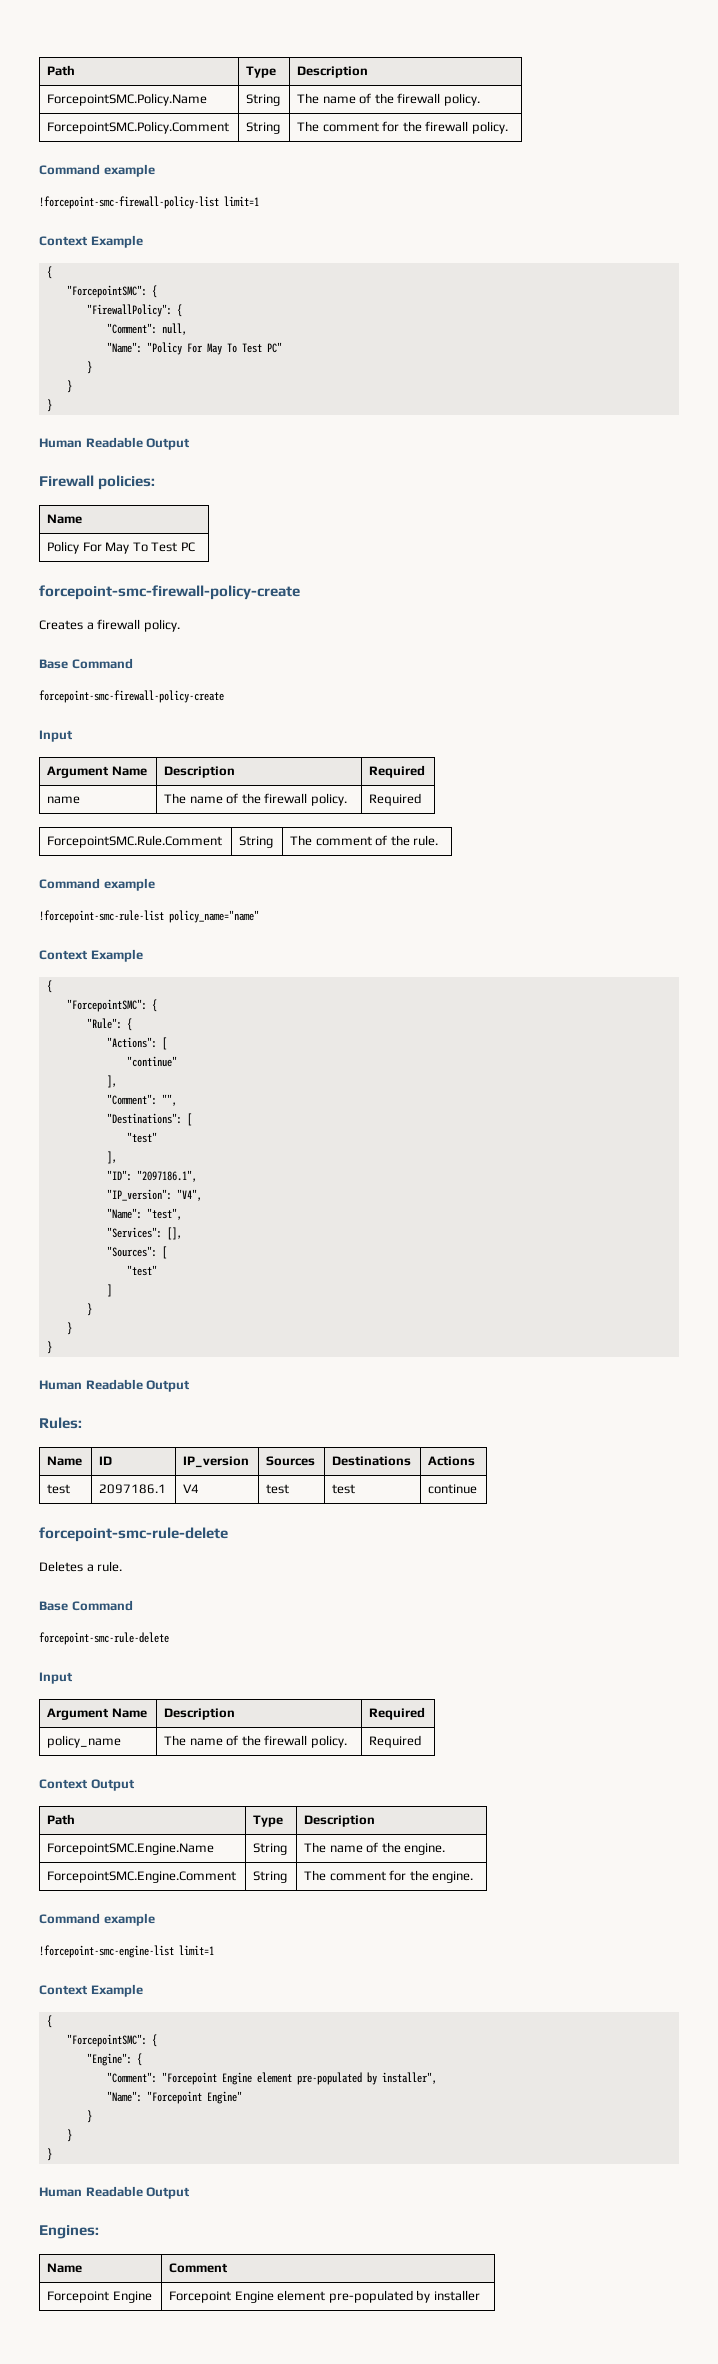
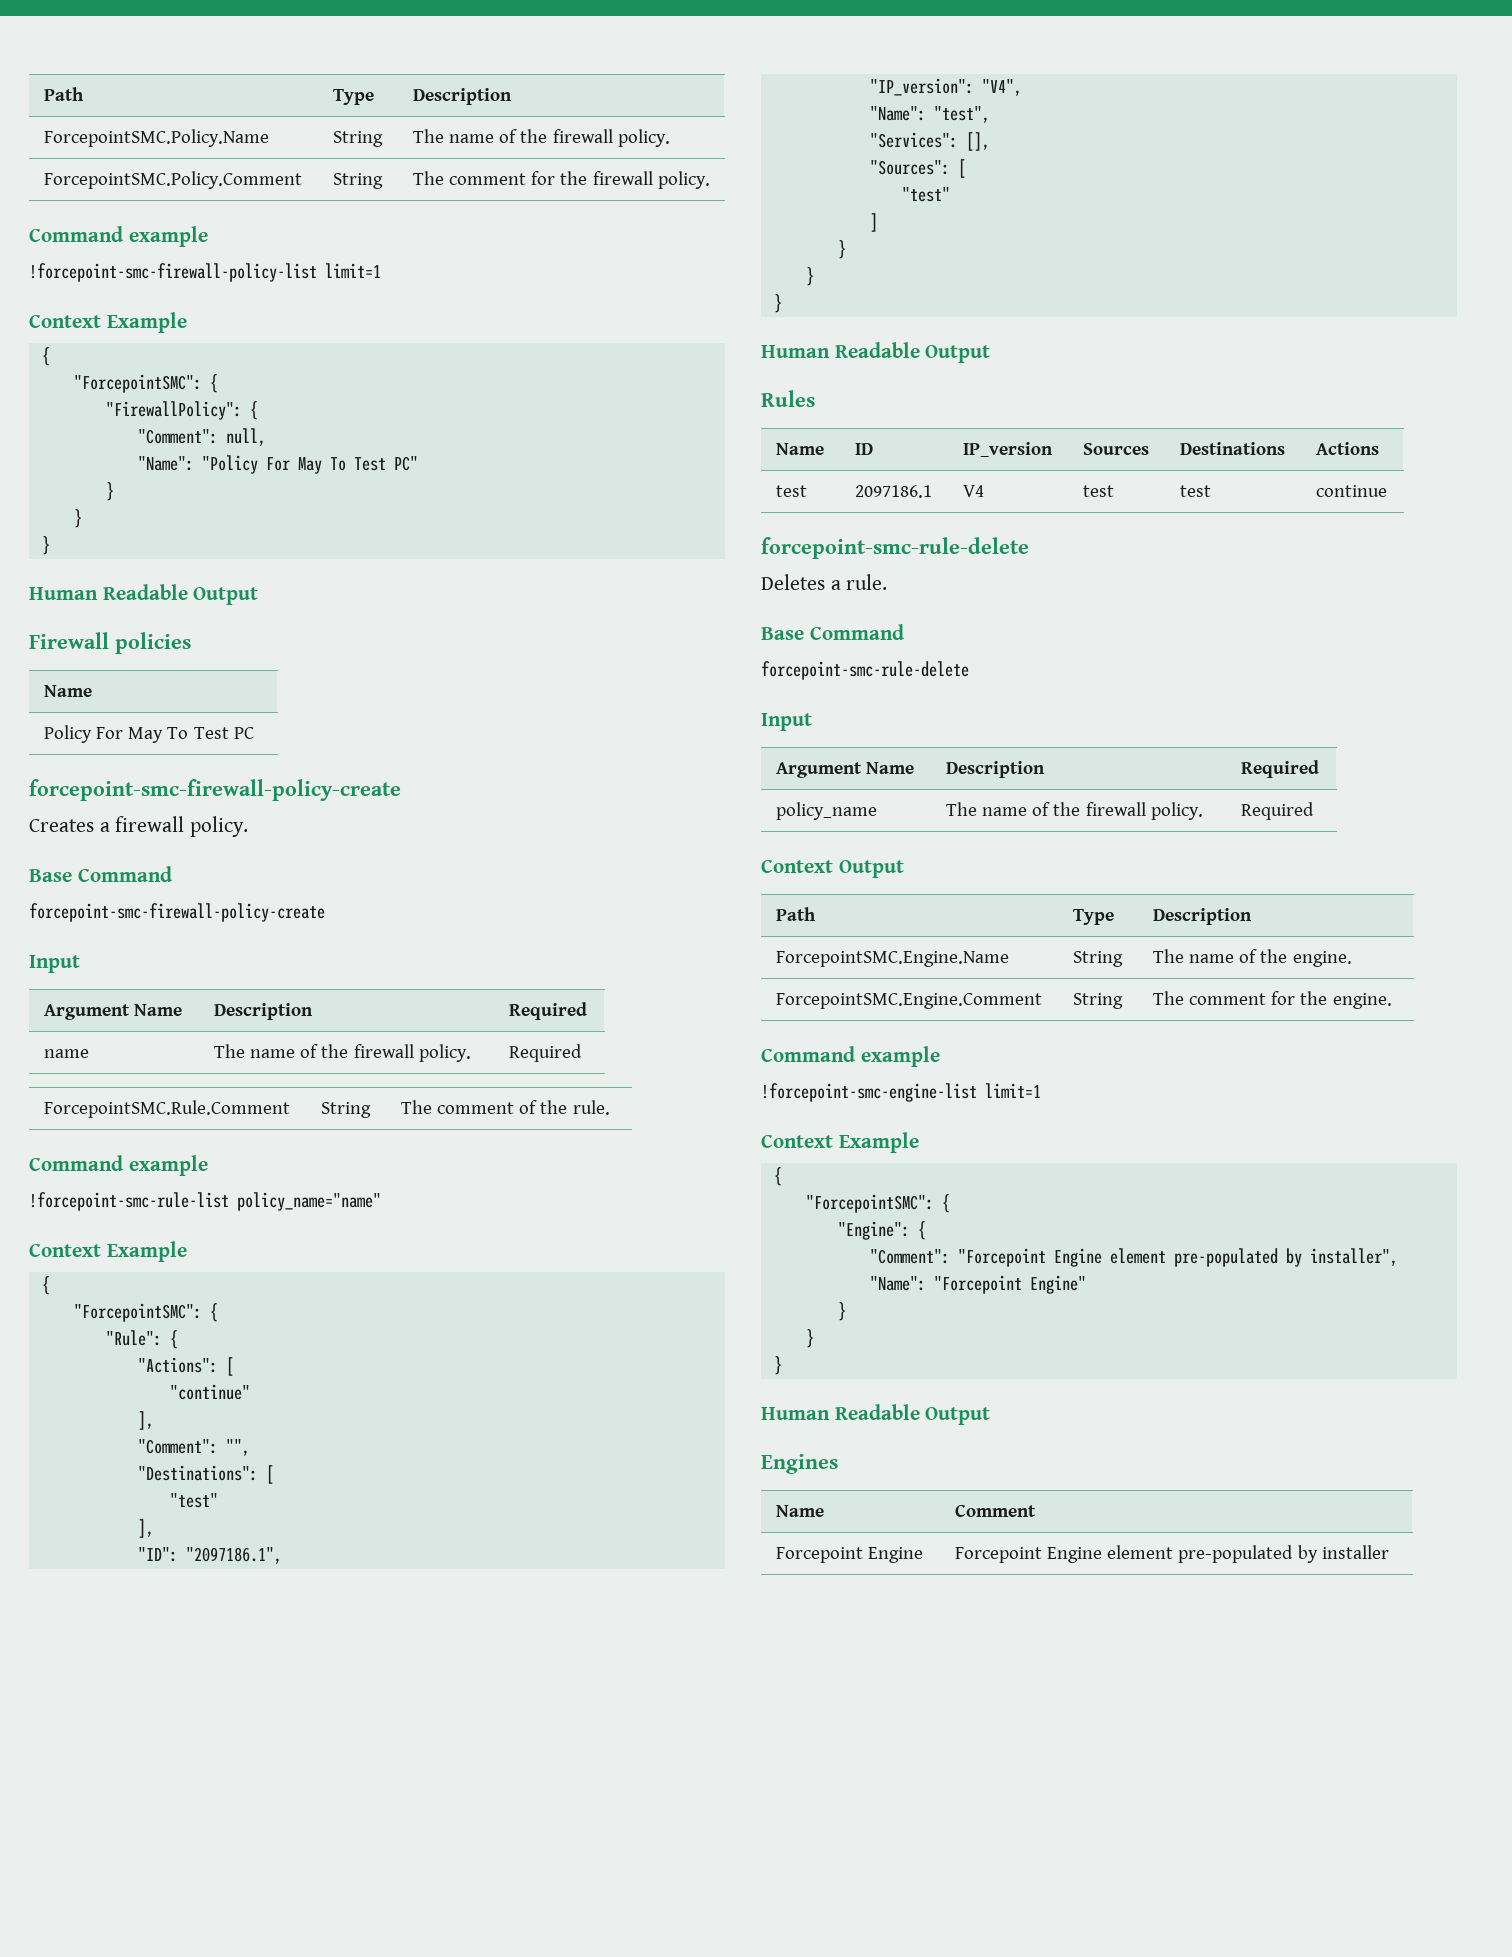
- Firewall policies:
+ Firewall policies
- Rules:
+ Rules
- Engines:
+ Engines

